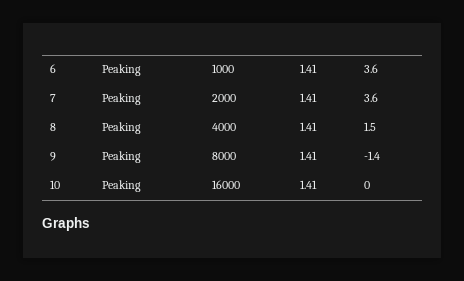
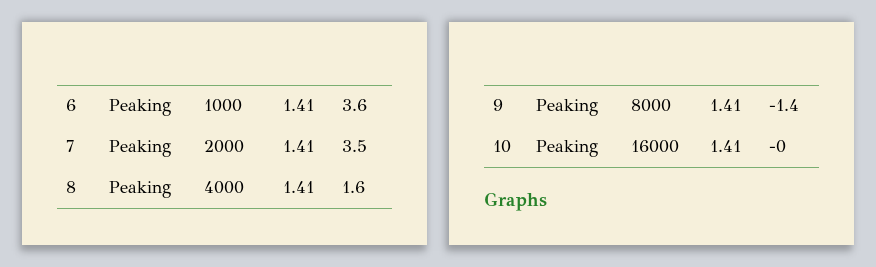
- 7 | Peaking | 2000 | 1.41 | 3.6
+ 7 | Peaking | 2000 | 1.41 | 3.5
- 8 | Peaking | 4000 | 1.41 | 1.5
+ 8 | Peaking | 4000 | 1.41 | 1.6
- 10 | Peaking | 16000 | 1.41 | 0
+ 10 | Peaking | 16000 | 1.41 | -0

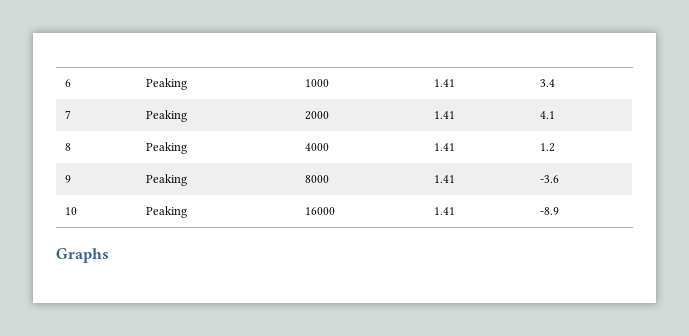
- 6 | Peaking | 1000 | 1.41 | 3.6
+ 6 | Peaking | 1000 | 1.41 | 3.4
- 7 | Peaking | 2000 | 1.41 | 3.5
+ 7 | Peaking | 2000 | 1.41 | 4.1
- 8 | Peaking | 4000 | 1.41 | 1.6
+ 8 | Peaking | 4000 | 1.41 | 1.2
- 9 | Peaking | 8000 | 1.41 | -1.4
+ 9 | Peaking | 8000 | 1.41 | -3.6
- 10 | Peaking | 16000 | 1.41 | -0
+ 10 | Peaking | 16000 | 1.41 | -8.9

